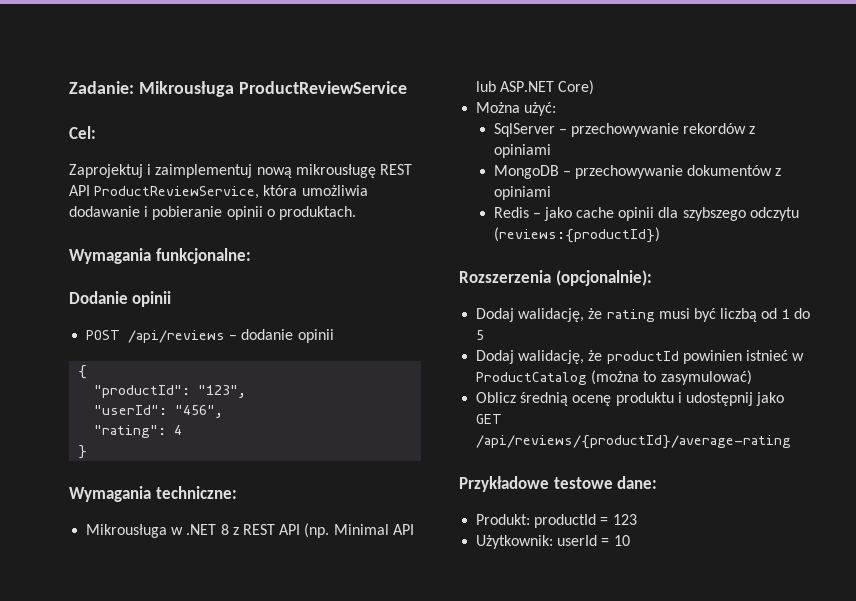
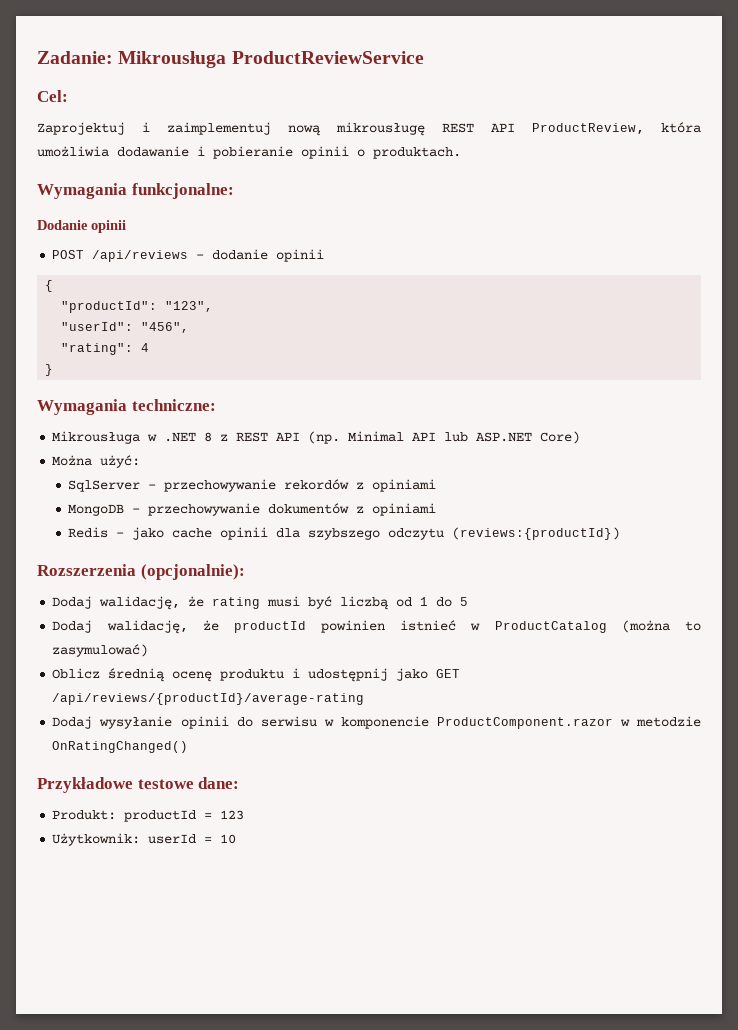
- Zaprojektuj i zaimplementuj nową mikrousługę REST API ProductReviewService, która umożliwia dodawanie i pobieranie opinii o produktach.
+ Zaprojektuj i zaimplementuj nową mikrousługę REST API ProductReview, która umożliwia dodawanie i pobieranie opinii o produktach.
+ Dodaj wysyłanie opinii do serwisu w komponencie ProductComponent.razor w metodzie OnRatingChanged()

